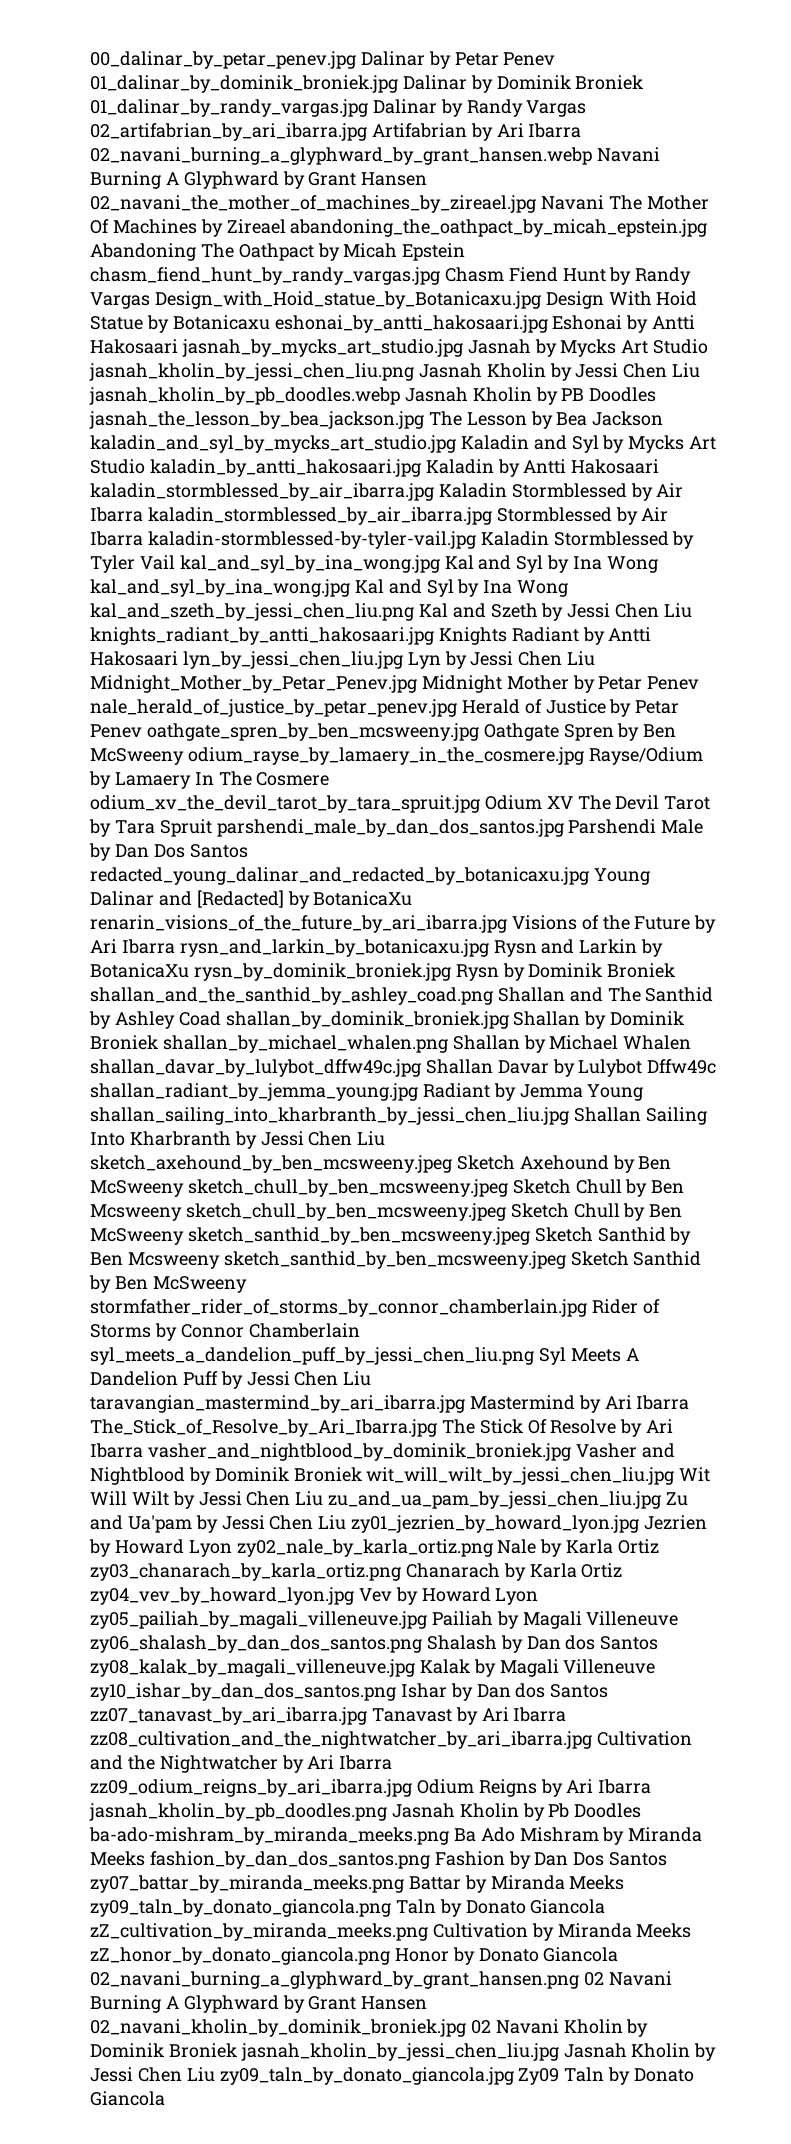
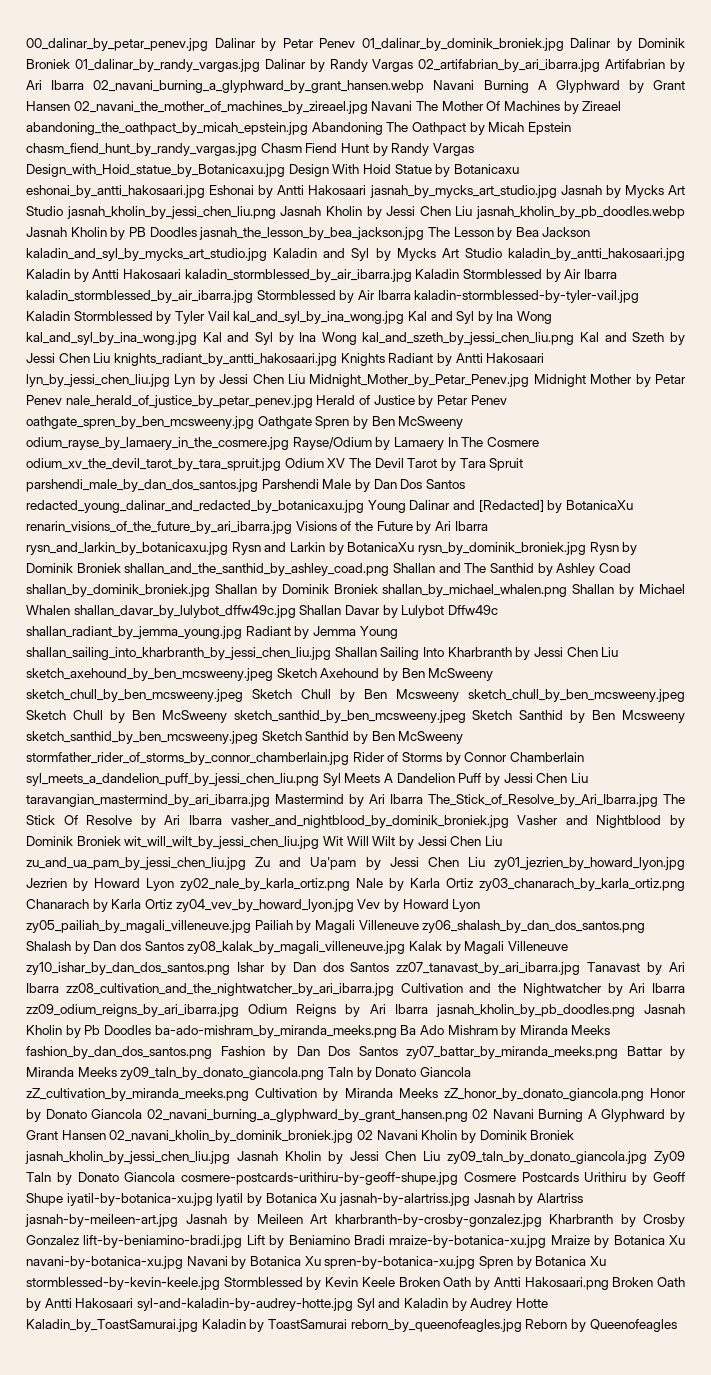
- 00_dalinar_by_petar_penev.jpg Dalinar by Petar Penev 01_dalinar_by_dominik_broniek.jpg Dalinar by Dominik Broniek 01_dalinar_by_randy_vargas.jpg Dalinar by Randy Vargas 02_artifabrian_by_ari_ibarra.jpg Artifabrian by Ari Ibarra 02_navani_burning_a_glyphward_by_grant_hansen.webp Navani Burning A Glyphward by Grant Hansen 02_navani_the_mother_of_machines_by_zireael.jpg Navani The Mother Of Machines by Zireael abandoning_the_oathpact_by_micah_epstein.jpg Abandoning The Oathpact by Micah Epstein chasm_fiend_hunt_by_randy_vargas.jpg Chasm Fiend Hunt by Randy Vargas Design_with_Hoid_statue_by_Botanicaxu.jpg Design With Hoid Statue by Botanicaxu eshonai_by_antti_hakosaari.jpg Eshonai by Antti Hakosaari jasnah_by_mycks_art_studio.jpg Jasnah by Mycks Art Studio jasnah_kholin_by_jessi_chen_liu.png Jasnah Kholin by Jessi Chen Liu jasnah_kholin_by_pb_doodles.webp Jasnah Kholin by PB Doodles jasnah_the_lesson_by_bea_jackson.jpg The Lesson by Bea Jackson kaladin_and_syl_by_mycks_art_studio.jpg Kaladin and Syl by Mycks Art Studio kaladin_by_antti_hakosaari.jpg Kaladin by Antti Hakosaari kaladin_stormblessed_by_air_ibarra.jpg Kaladin Stormblessed by Air Ibarra kaladin_stormblessed_by_air_ibarra.jpg Stormblessed by Air Ibarra kaladin-stormblessed-by-tyler-vail.jpg Kaladin Stormblessed by Tyler Vail kal_and_syl_by_ina_wong.jpg Kal and Syl by Ina Wong kal_and_syl_by_ina_wong.jpg Kal and Syl by Ina Wong kal_and_szeth_by_jessi_chen_liu.png Kal and Szeth by Jessi Chen Liu knights_radiant_by_antti_hakosaari.jpg Knights Radiant by Antti Hakosaari lyn_by_jessi_chen_liu.jpg Lyn by Jessi Chen Liu Midnight_Mother_by_Petar_Penev.jpg Midnight Mother by Petar Penev nale_herald_of_justice_by_petar_penev.jpg Herald of Justice by Petar Penev oathgate_spren_by_ben_mcsweeny.jpg Oathgate Spren by Ben McSweeny odium_rayse_by_lamaery_in_the_cosmere.jpg Rayse/Odium by Lamaery In The Cosmere odium_xv_the_devil_tarot_by_tara_spruit.jpg Odium XV The Devil Tarot by Tara Spruit parshendi_male_by_dan_dos_santos.jpg Parshendi Male by Dan Dos Santos redacted_young_dalinar_and_redacted_by_botanicaxu.jpg Young Dalinar and [Redacted] by BotanicaXu renarin_visions_of_the_future_by_ari_ibarra.jpg Visions of the Future by Ari Ibarra rysn_and_larkin_by_botanicaxu.jpg Rysn and Larkin by BotanicaXu rysn_by_dominik_broniek.jpg Rysn by Dominik Broniek shallan_and_the_santhid_by_ashley_coad.png Shallan and The Santhid by Ashley Coad shallan_by_dominik_broniek.jpg Shallan by Dominik Broniek shallan_by_michael_whalen.png Shallan by Michael Whalen shallan_davar_by_lulybot_dffw49c.jpg Shallan Davar by Lulybot Dffw49c shallan_radiant_by_jemma_young.jpg Radiant by Jemma Young shallan_sailing_into_kharbranth_by_jessi_chen_liu.jpg Shallan Sailing Into Kharbranth by Jessi Chen Liu sketch_axehound_by_ben_mcsweeny.jpeg Sketch Axehound by Ben McSweeny sketch_chull_by_ben_mcsweeny.jpeg Sketch Chull by Ben Mcsweeny sketch_chull_by_ben_mcsweeny.jpeg Sketch Chull by Ben McSweeny sketch_santhid_by_ben_mcsweeny.jpeg Sketch Santhid by Ben Mcsweeny sketch_santhid_by_ben_mcsweeny.jpeg Sketch Santhid by Ben McSweeny stormfather_rider_of_storms_by_connor_chamberlain.jpg Rider of Storms by Connor Chamberlain syl_meets_a_dandelion_puff_by_jessi_chen_liu.png Syl Meets A Dandelion Puff by Jessi Chen Liu taravangian_mastermind_by_ari_ibarra.jpg Mastermind by Ari Ibarra The_Stick_of_Resolve_by_Ari_Ibarra.jpg The Stick Of Resolve by Ari Ibarra vasher_and_nightblood_by_dominik_broniek.jpg Vasher and Nightblood by Dominik Broniek wit_will_wilt_by_jessi_chen_liu.jpg Wit Will Wilt by Jessi Chen Liu zu_and_ua_pam_by_jessi_chen_liu.jpg Zu and Ua'pam by Jessi Chen Liu zy01_jezrien_by_howard_lyon.jpg Jezrien by Howard Lyon zy02_nale_by_karla_ortiz.png Nale by Karla Ortiz zy03_chanarach_by_karla_ortiz.png Chanarach by Karla Ortiz zy04_vev_by_howard_lyon.jpg Vev by Howard Lyon zy05_pailiah_by_magali_villeneuve.jpg Pailiah by Magali Villeneuve zy06_shalash_by_dan_dos_santos.png Shalash by Dan dos Santos zy08_kalak_by_magali_villeneuve.jpg Kalak by Magali Villeneuve zy10_ishar_by_dan_dos_santos.png Ishar by Dan dos Santos zz07_tanavast_by_ari_ibarra.jpg Tanavast by Ari Ibarra zz08_cultivation_and_the_nightwatcher_by_ari_ibarra.jpg Cultivation and the Nightwatcher by Ari Ibarra zz09_odium_reigns_by_ari_ibarra.jpg Odium Reigns by Ari Ibarra jasnah_kholin_by_pb_doodles.png Jasnah Kholin by Pb Doodles ba-ado-mishram_by_miranda_meeks.png Ba Ado Mishram by Miranda Meeks fashion_by_dan_dos_santos.png Fashion by Dan Dos Santos zy07_battar_by_miranda_meeks.png Battar by Miranda Meeks zy09_taln_by_donato_giancola.png Taln by Donato Giancola zZ_cultivation_by_miranda_meeks.png Cultivation by Miranda Meeks zZ_honor_by_donato_giancola.png Honor by Donato Giancola 02_navani_burning_a_glyphward_by_grant_hansen.png 02 Navani Burning A Glyphward by Grant Hansen 02_navani_kholin_by_dominik_broniek.jpg 02 Navani Kholin by Dominik Broniek jasnah_kholin_by_jessi_chen_liu.jpg Jasnah Kholin by Jessi Chen Liu zy09_taln_by_donato_giancola.jpg Zy09 Taln by Donato Giancola
+ 00_dalinar_by_petar_penev.jpg Dalinar by Petar Penev 01_dalinar_by_dominik_broniek.jpg Dalinar by Dominik Broniek 01_dalinar_by_randy_vargas.jpg Dalinar by Randy Vargas 02_artifabrian_by_ari_ibarra.jpg Artifabrian by Ari Ibarra 02_navani_burning_a_glyphward_by_grant_hansen.webp Navani Burning A Glyphward by Grant Hansen 02_navani_the_mother_of_machines_by_zireael.jpg Navani The Mother Of Machines by Zireael abandoning_the_oathpact_by_micah_epstein.jpg Abandoning The Oathpact by Micah Epstein chasm_fiend_hunt_by_randy_vargas.jpg Chasm Fiend Hunt by Randy Vargas Design_with_Hoid_statue_by_Botanicaxu.jpg Design With Hoid Statue by Botanicaxu eshonai_by_antti_hakosaari.jpg Eshonai by Antti Hakosaari jasnah_by_mycks_art_studio.jpg Jasnah by Mycks Art Studio jasnah_kholin_by_jessi_chen_liu.png Jasnah Kholin by Jessi Chen Liu jasnah_kholin_by_pb_doodles.webp Jasnah Kholin by PB Doodles jasnah_the_lesson_by_bea_jackson.jpg The Lesson by Bea Jackson kaladin_and_syl_by_mycks_art_studio.jpg Kaladin and Syl by Mycks Art Studio kaladin_by_antti_hakosaari.jpg Kaladin by Antti Hakosaari kaladin_stormblessed_by_air_ibarra.jpg Kaladin Stormblessed by Air Ibarra kaladin_stormblessed_by_air_ibarra.jpg Stormblessed by Air Ibarra kaladin-stormblessed-by-tyler-vail.jpg Kaladin Stormblessed by Tyler Vail kal_and_syl_by_ina_wong.jpg Kal and Syl by Ina Wong kal_and_syl_by_ina_wong.jpg Kal and Syl by Ina Wong kal_and_szeth_by_jessi_chen_liu.png Kal and Szeth by Jessi Chen Liu knights_radiant_by_antti_hakosaari.jpg Knights Radiant by Antti Hakosaari lyn_by_jessi_chen_liu.jpg Lyn by Jessi Chen Liu Midnight_Mother_by_Petar_Penev.jpg Midnight Mother by Petar Penev nale_herald_of_justice_by_petar_penev.jpg Herald of Justice by Petar Penev oathgate_spren_by_ben_mcsweeny.jpg Oathgate Spren by Ben McSweeny odium_rayse_by_lamaery_in_the_cosmere.jpg Rayse/Odium by Lamaery In The Cosmere odium_xv_the_devil_tarot_by_tara_spruit.jpg Odium XV The Devil Tarot by Tara Spruit parshendi_male_by_dan_dos_santos.jpg Parshendi Male by Dan Dos Santos redacted_young_dalinar_and_redacted_by_botanicaxu.jpg Young Dalinar and [Redacted] by BotanicaXu renarin_visions_of_the_future_by_ari_ibarra.jpg Visions of the Future by Ari Ibarra rysn_and_larkin_by_botanicaxu.jpg Rysn and Larkin by BotanicaXu rysn_by_dominik_broniek.jpg Rysn by Dominik Broniek shallan_and_the_santhid_by_ashley_coad.png Shallan and The Santhid by Ashley Coad shallan_by_dominik_broniek.jpg Shallan by Dominik Broniek shallan_by_michael_whalen.png Shallan by Michael Whalen shallan_davar_by_lulybot_dffw49c.jpg Shallan Davar by Lulybot Dffw49c shallan_radiant_by_jemma_young.jpg Radiant by Jemma Young shallan_sailing_into_kharbranth_by_jessi_chen_liu.jpg Shallan Sailing Into Kharbranth by Jessi Chen Liu sketch_axehound_by_ben_mcsweeny.jpeg Sketch Axehound by Ben McSweeny sketch_chull_by_ben_mcsweeny.jpeg Sketch Chull by Ben Mcsweeny sketch_chull_by_ben_mcsweeny.jpeg Sketch Chull by Ben McSweeny sketch_santhid_by_ben_mcsweeny.jpeg Sketch Santhid by Ben Mcsweeny sketch_santhid_by_ben_mcsweeny.jpeg Sketch Santhid by Ben McSweeny stormfather_rider_of_storms_by_connor_chamberlain.jpg Rider of Storms by Connor Chamberlain syl_meets_a_dandelion_puff_by_jessi_chen_liu.png Syl Meets A Dandelion Puff by Jessi Chen Liu taravangian_mastermind_by_ari_ibarra.jpg Mastermind by Ari Ibarra The_Stick_of_Resolve_by_Ari_Ibarra.jpg The Stick Of Resolve by Ari Ibarra vasher_and_nightblood_by_dominik_broniek.jpg Vasher and Nightblood by Dominik Broniek wit_will_wilt_by_jessi_chen_liu.jpg Wit Will Wilt by Jessi Chen Liu zu_and_ua_pam_by_jessi_chen_liu.jpg Zu and Ua'pam by Jessi Chen Liu zy01_jezrien_by_howard_lyon.jpg Jezrien by Howard Lyon zy02_nale_by_karla_ortiz.png Nale by Karla Ortiz zy03_chanarach_by_karla_ortiz.png Chanarach by Karla Ortiz zy04_vev_by_howard_lyon.jpg Vev by Howard Lyon zy05_pailiah_by_magali_villeneuve.jpg Pailiah by Magali Villeneuve zy06_shalash_by_dan_dos_santos.png Shalash by Dan dos Santos zy08_kalak_by_magali_villeneuve.jpg Kalak by Magali Villeneuve zy10_ishar_by_dan_dos_santos.png Ishar by Dan dos Santos zz07_tanavast_by_ari_ibarra.jpg Tanavast by Ari Ibarra zz08_cultivation_and_the_nightwatcher_by_ari_ibarra.jpg Cultivation and the Nightwatcher by Ari Ibarra zz09_odium_reigns_by_ari_ibarra.jpg Odium Reigns by Ari Ibarra jasnah_kholin_by_pb_doodles.png Jasnah Kholin by Pb Doodles ba-ado-mishram_by_miranda_meeks.png Ba Ado Mishram by Miranda Meeks fashion_by_dan_dos_santos.png Fashion by Dan Dos Santos zy07_battar_by_miranda_meeks.png Battar by Miranda Meeks zy09_taln_by_donato_giancola.png Taln by Donato Giancola zZ_cultivation_by_miranda_meeks.png Cultivation by Miranda Meeks zZ_honor_by_donato_giancola.png Honor by Donato Giancola 02_navani_burning_a_glyphward_by_grant_hansen.png 02 Navani Burning A Glyphward by Grant Hansen 02_navani_kholin_by_dominik_broniek.jpg 02 Navani Kholin by Dominik Broniek jasnah_kholin_by_jessi_chen_liu.jpg Jasnah Kholin by Jessi Chen Liu zy09_taln_by_donato_giancola.jpg Zy09 Taln by Donato Giancola cosmere-postcards-urithiru-by-geoff-shupe.jpg Cosmere Postcards Urithiru by Geoff Shupe iyatil-by-botanica-xu.jpg Iyatil by Botanica Xu jasnah-by-alartriss.jpg Jasnah by Alartriss jasnah-by-meileen-art.jpg Jasnah by Meileen Art kharbranth-by-crosby-gonzalez.jpg Kharbranth by Crosby Gonzalez lift-by-beniamino-bradi.jpg Lift by Beniamino Bradi mraize-by-botanica-xu.jpg Mraize by Botanica Xu navani-by-botanica-xu.jpg Navani by Botanica Xu spren-by-botanica-xu.jpg Spren by Botanica Xu stormblessed-by-kevin-keele.jpg Stormblessed by Kevin Keele Broken Oath by Antti Hakosaari.png Broken Oath by Antti Hakosaari syl-and-kaladin-by-audrey-hotte.jpg Syl and Kaladin by Audrey Hotte Kaladin_by_ToastSamurai.jpg Kaladin by ToastSamurai reborn_by_queenofeagles.jpg Reborn by Queenofeagles

